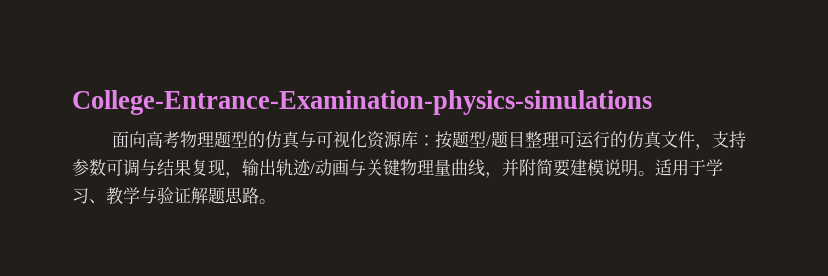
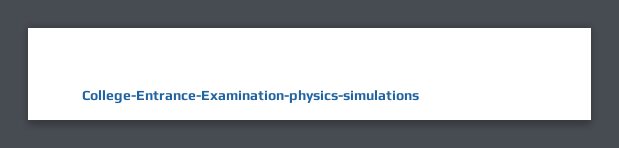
- 面向高考物理题型的仿真与可视化资源库：按题型/题目整理可运行的仿真文件，支持参数可调与结果复现，输出轨迹/动画与关键物理量曲线，并附简要建模说明。适用于学习、教学与验证解题思路。

